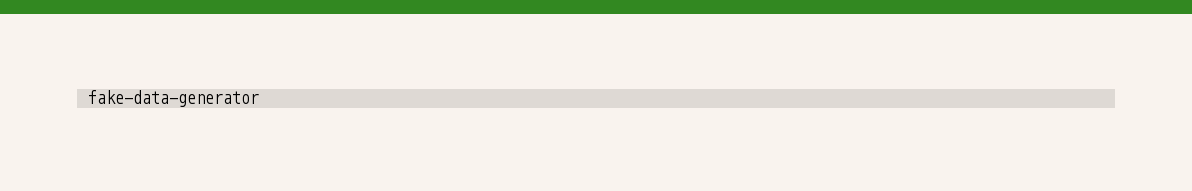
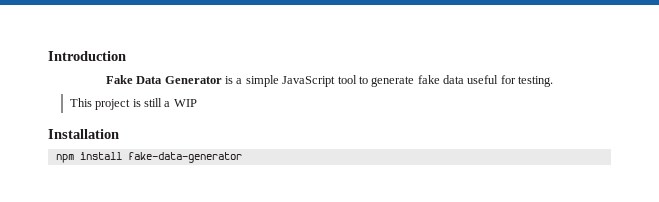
- fake-data-generator
+ Introduction
+ Fake Data Generator is a simple JavaScript tool to generate fake data useful for testing.
+ This project is still a WIP
+ Installation
+ npm install fake-data-generator

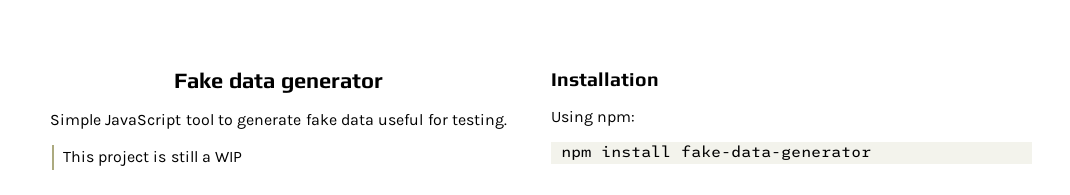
- Introduction
- Fake Data Generator is a simple JavaScript tool to generate fake data useful for testing.
+ Fake data generator
+ Simple JavaScript tool to generate fake data useful for testing.
+ Using npm:

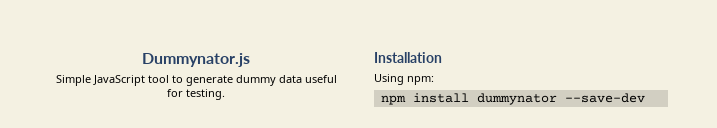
- Fake data generator
+ Dummynator.js
- Simple JavaScript tool to generate fake data useful for testing.
+ Simple JavaScript tool to generate dummy data useful for testing.
- This project is still a WIP
- npm install fake-data-generator
+ npm install dummynator --save-dev

